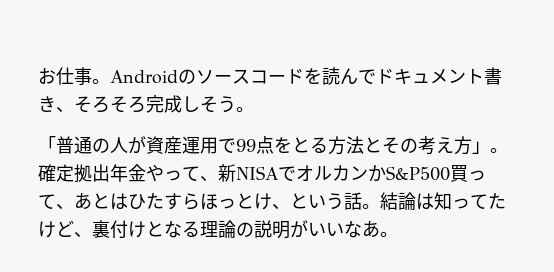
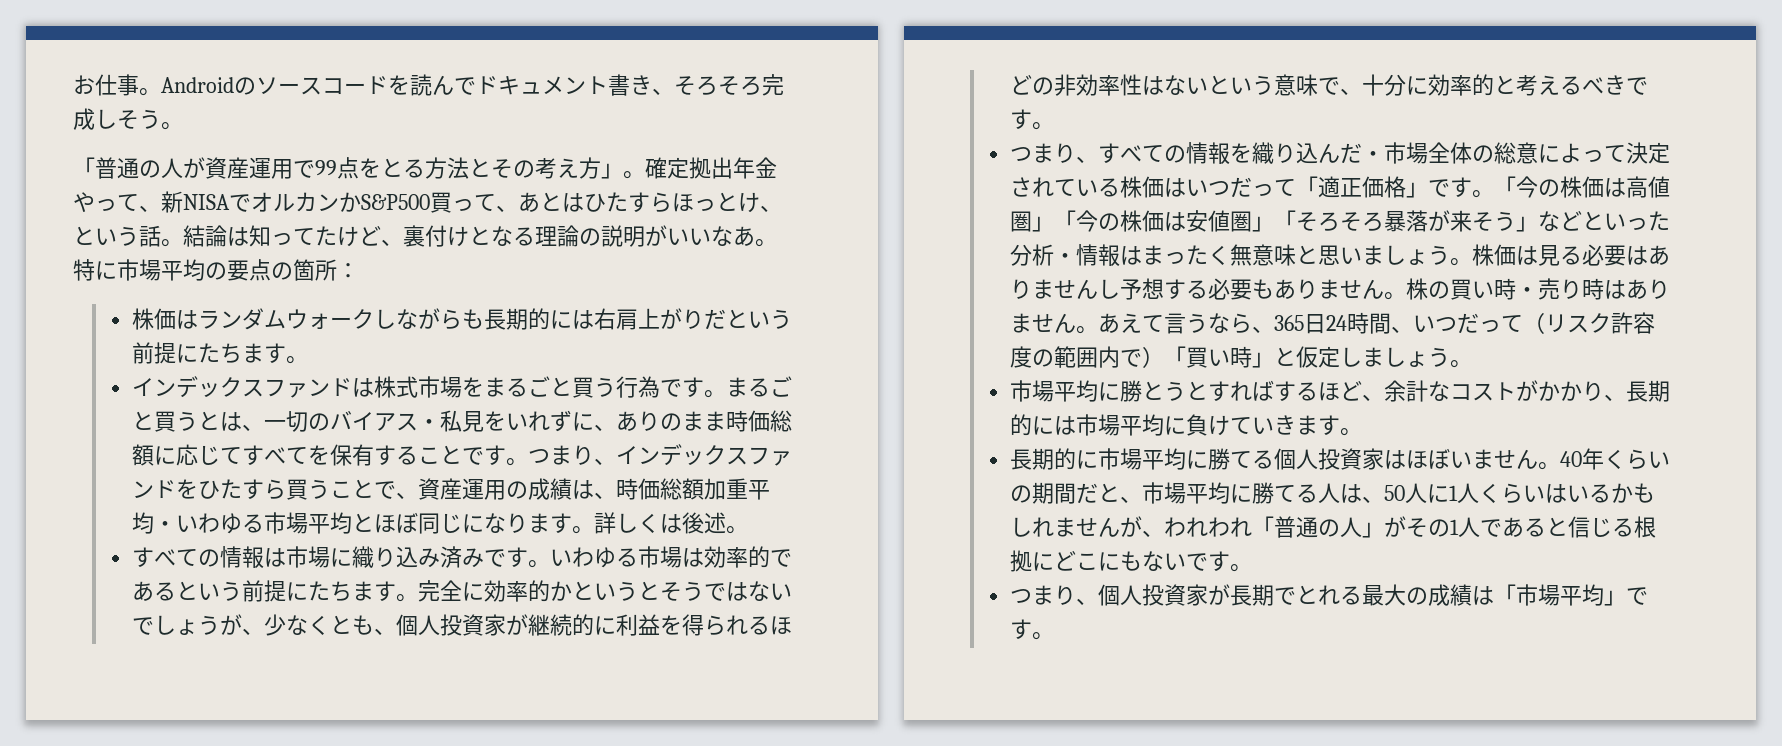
+ 特に市場平均の要点の箇所：
+ 株価はランダムウォークしながらも長期的には右肩上がりだという前提にたちます。
+ インデックスファンドは株式市場をまるごと買う行為です。まるごと買うとは、一切のバイアス・私見をいれずに、ありのまま時価総額に応じてすべてを保有することです。つまり、インデックスファンドをひたすら買うことで、資産運用の成績は、時価総額加重平均・いわゆる市場平均とほぼ同じになります。詳しくは後述。
+ すべての情報は市場に織り込み済みです。いわゆる市場は効率的であるという前提にたちます。完全に効率的かというとそうではないでしょうが、少なくとも、個人投資家が継続的に利益を得られるほどの非効率性はないという意味で、十分に効率的と考えるべきです。
+ つまり、すべての情報を織り込んだ・市場全体の総意によって決定されている株価はいつだって「適正価格」です。「今の株価は高値圏」「今の株価は安値圏」「そろそろ暴落が来そう」などといった分析・情報はまったく無意味と思いましょう。株価は見る必要はありませんし予想する必要もありません。株の買い時・売り時はありません。あえて言うなら、365日24時間、いつだって（リスク許容度の範囲内で）「買い時」と仮定しましょう。
+ 市場平均に勝とうとすればするほど、余計なコストがかかり、長期的には市場平均に負けていきます。
+ 長期的に市場平均に勝てる個人投資家はほぼいません。40年くらいの期間だと、市場平均に勝てる人は、50人に1人くらいはいるかもしれませんが、われわれ「普通の人」がその1人であると信じる根拠にどこにもないです。
+ つまり、個人投資家が長期でとれる最大の成績は「市場平均」です。

